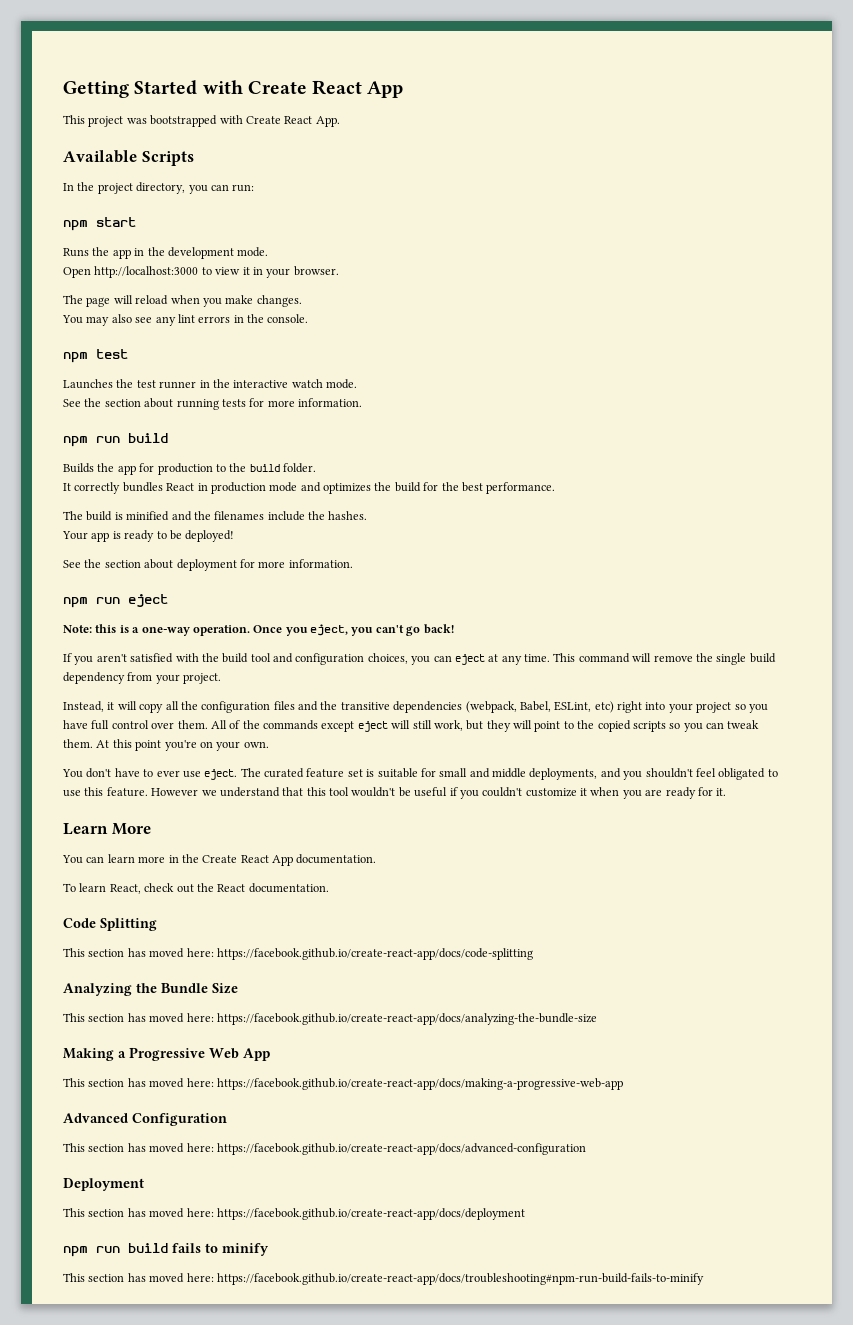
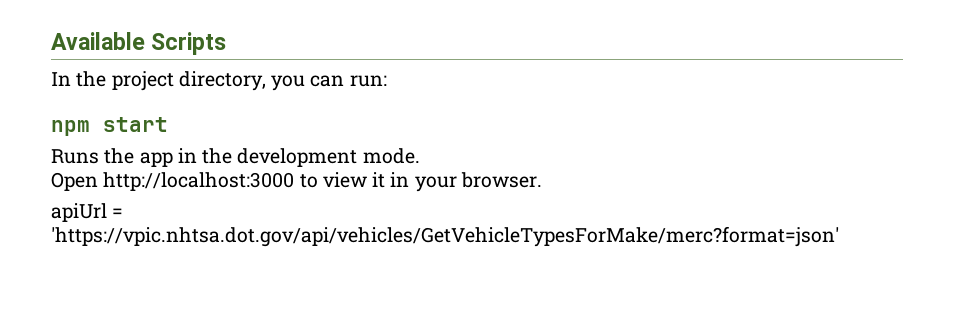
- Getting Started with Create React App
- This project was bootstrapped with Create React App.
- The page will reload when you make changes.
- You may also see any lint errors in the console.
- npm test
- Launches the test runner in the interactive watch mode.
- See the section about running tests for more information.
- npm run build
- Builds the app for production to the build folder.
- It correctly bundles React in production mode and optimizes the build for the best performance.
- The build is minified and the filenames include the hashes.
- Your app is ready to be deployed!
- See the section about deployment for more information.
- npm run eject
- Note: this is a one-way operation. Once you eject, you can't go back!
- If you aren't satisfied with the build tool and configuration choices, you can eject at any time. This command will remove the single build dependency from your project.
- Instead, it will copy all the configuration files and the transitive dependencies (webpack, Babel, ESLint, etc) right into your project so you have full control over them. All of the commands except eject will still work, but they will point to the copied scripts so you can tweak them. At this point you're on your own.
- You don't have to ever use eject. The curated feature set is suitable for small and middle deployments, and you shouldn't feel obligated to use this feature. However we understand that this tool wouldn't be useful if you couldn't customize it when you are ready for it.
- Learn More
- You can learn more in the Create React App documentation.
- To learn React, check out the React documentation.
- Code Splitting
- This section has moved here: https://facebook.github.io/create-react-app/docs/code-splitting
- Analyzing the Bundle Size
- This section has moved here: https://facebook.github.io/create-react-app/docs/analyzing-the-bundle-size
- Making a Progressive Web App
- This section has moved here: https://facebook.github.io/create-react-app/docs/making-a-progressive-web-app
- Advanced Configuration
- This section has moved here: https://facebook.github.io/create-react-app/docs/advanced-configuration
- Deployment
- This section has moved here: https://facebook.github.io/create-react-app/docs/deployment
- npm run build fails to minify
- This section has moved here: https://facebook.github.io/create-react-app/docs/troubleshooting#npm-run-build-fails-to-minify
+ apiUrl = 'https://vpic.nhtsa.dot.gov/api/vehicles/GetVehicleTypesForMake/merc?format=json'

